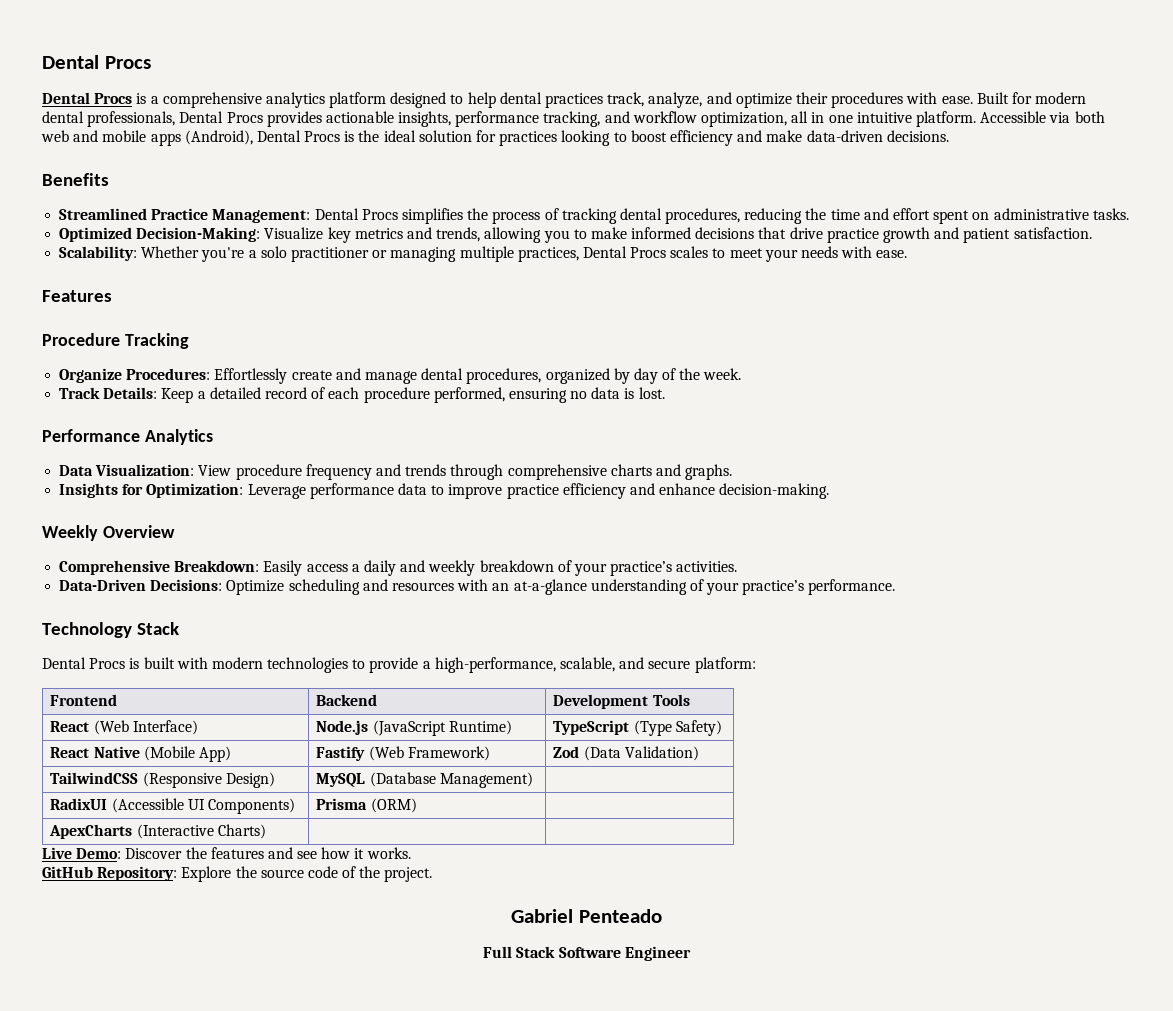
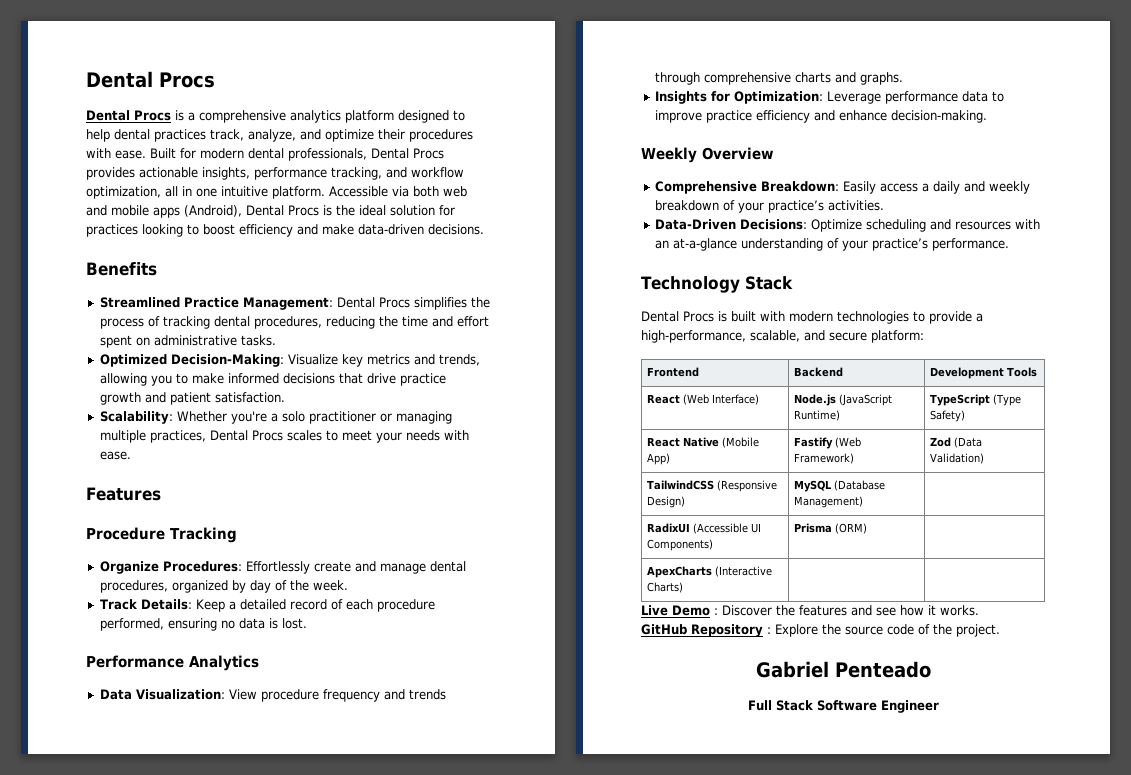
- Live Demo: Discover the features and see how it works.
+ Live Demo : Discover the features and see how it works.
- GitHub Repository: Explore the source code of the project.
+ GitHub Repository : Explore the source code of the project.

